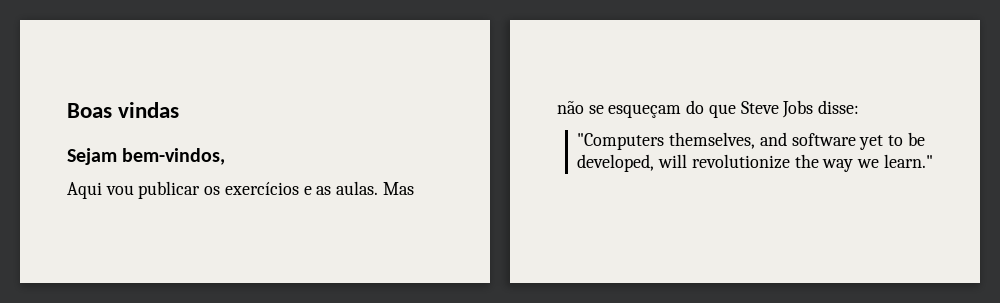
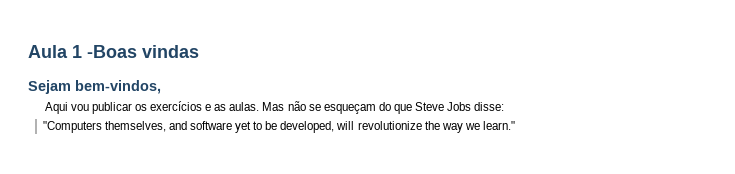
- Boas vindas
+ Aula 1 -Boas vindas

